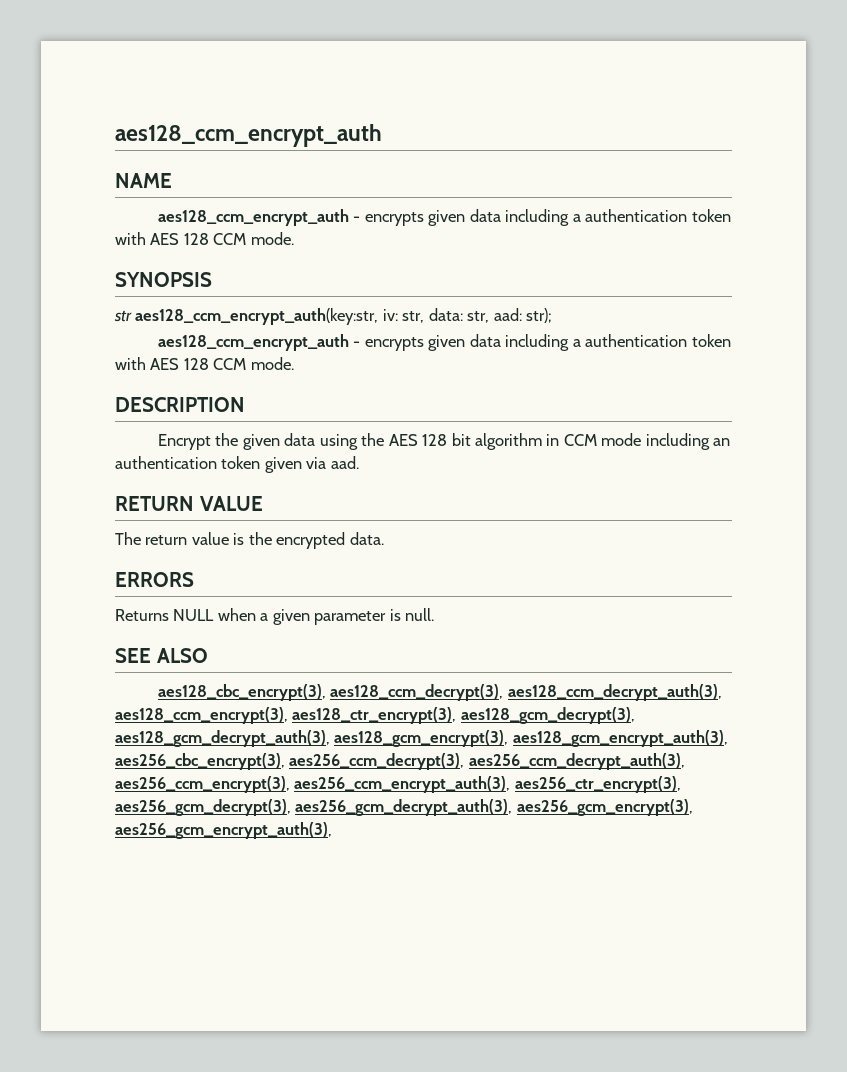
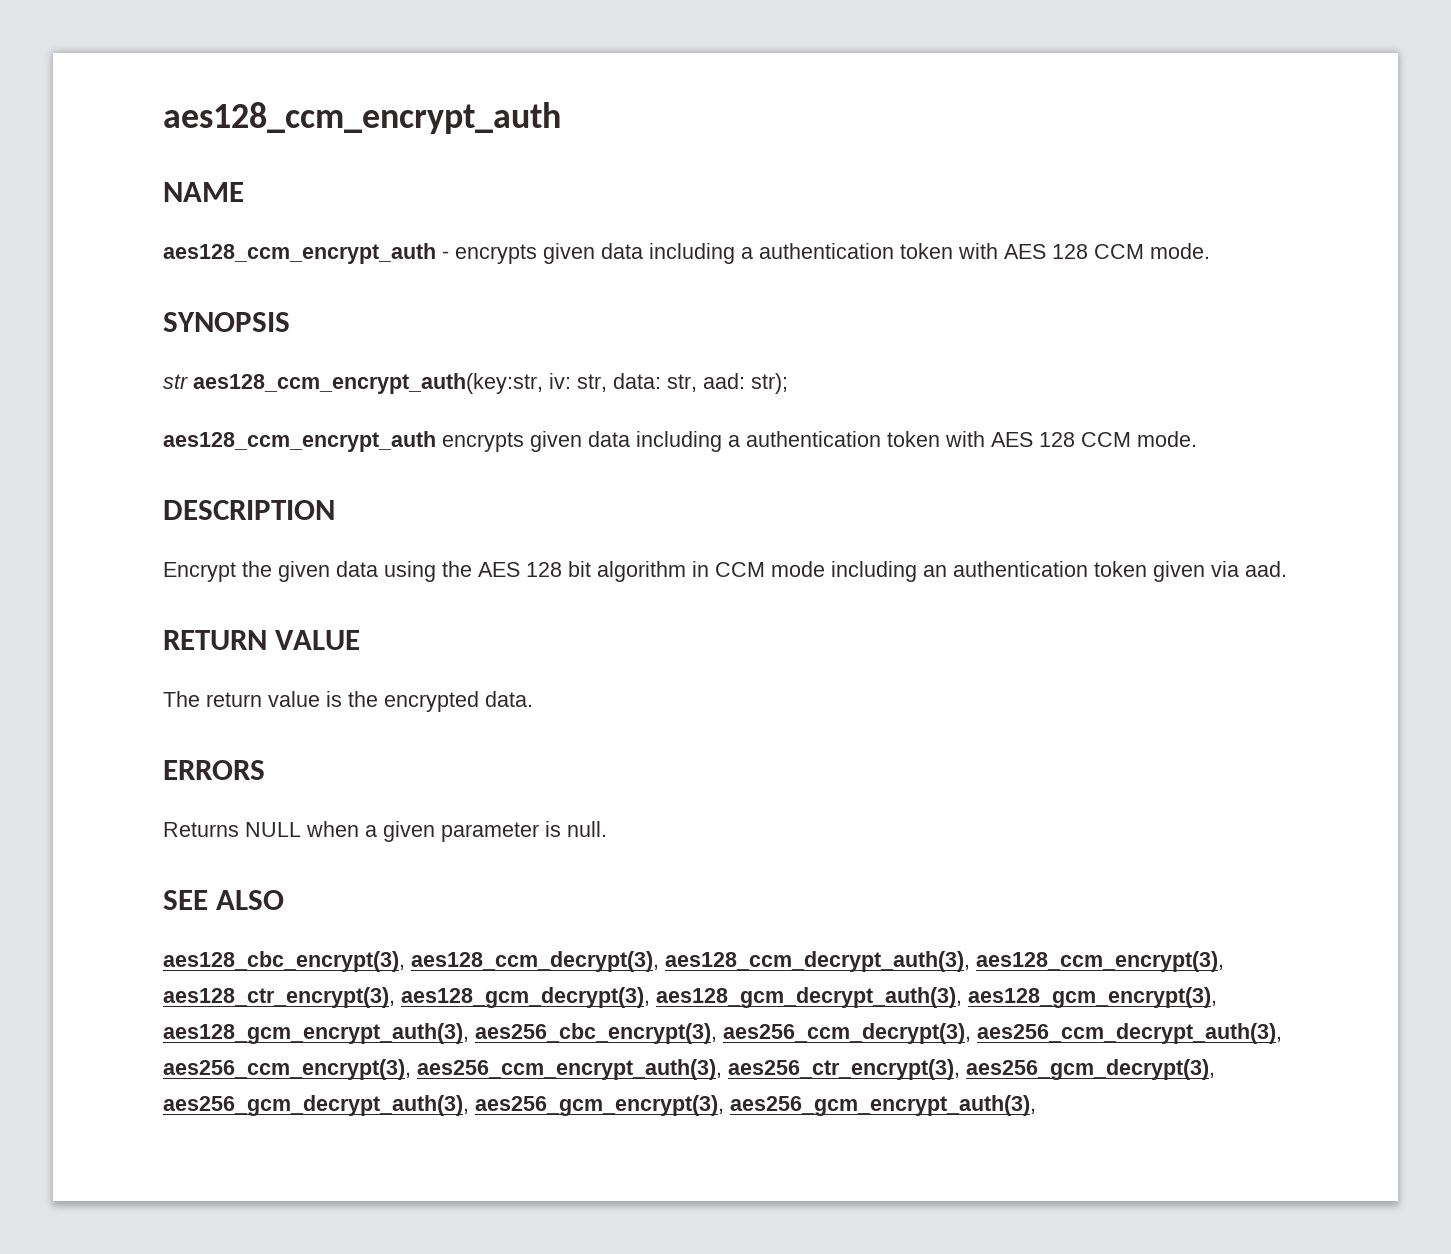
  str aes128_ccm_encrypt_auth(key:str, iv: str, data: str, aad: str);
- aes128_ccm_encrypt_auth - encrypts given data including a authentication token with AES 128 CCM mode.
+ aes128_ccm_encrypt_auth encrypts given data including a authentication token with AES 128 CCM mode.

